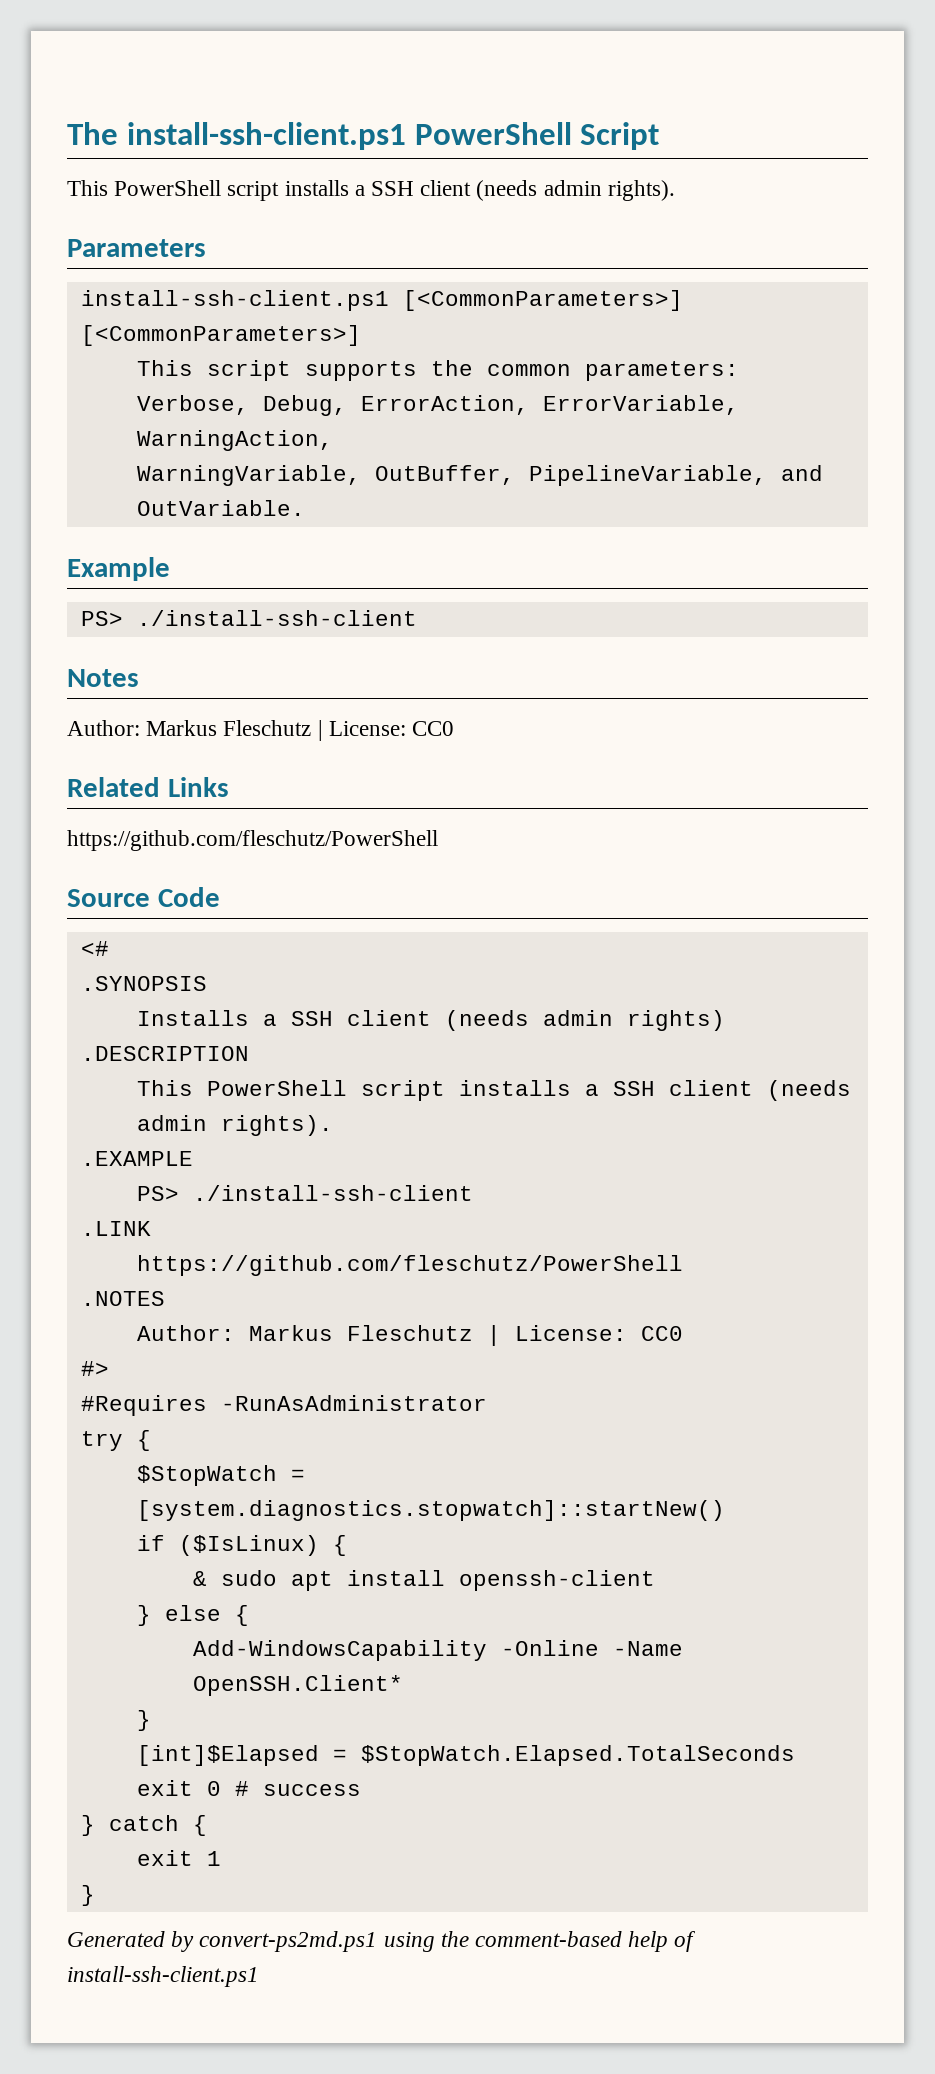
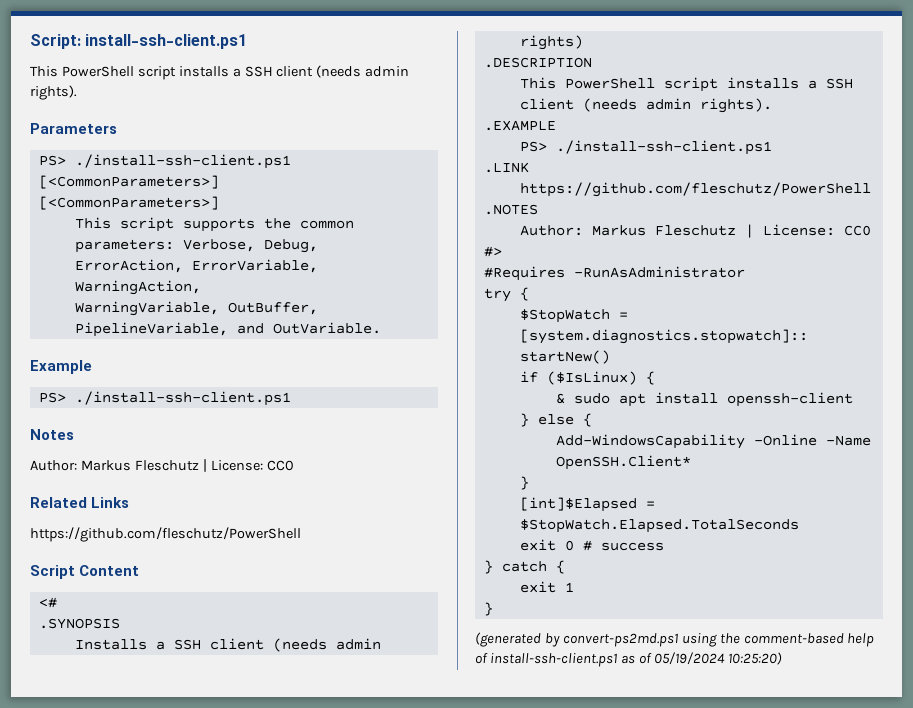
- The install-ssh-client.ps1 PowerShell Script
+ Script: install-ssh-client.ps1
- install-ssh-client.ps1 [<CommonParameters>]
+ PS> ./install-ssh-client.ps1 [<CommonParameters>]
  Example
- PS> ./install-ssh-client
+ PS> ./install-ssh-client.ps1
- Source Code
+ Script Content
  .EXAMPLE
- PS> ./install-ssh-client
+ PS> ./install-ssh-client.ps1
- Generated by convert-ps2md.ps1 using the comment-based help of install-ssh-client.ps1
+ (generated by convert-ps2md.ps1 using the comment-based help of install-ssh-client.ps1 as of 05/19/2024 10:25:20)

